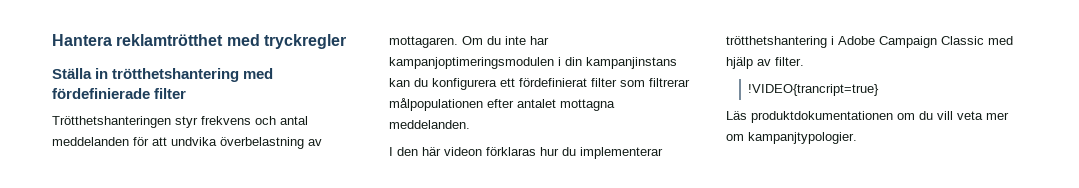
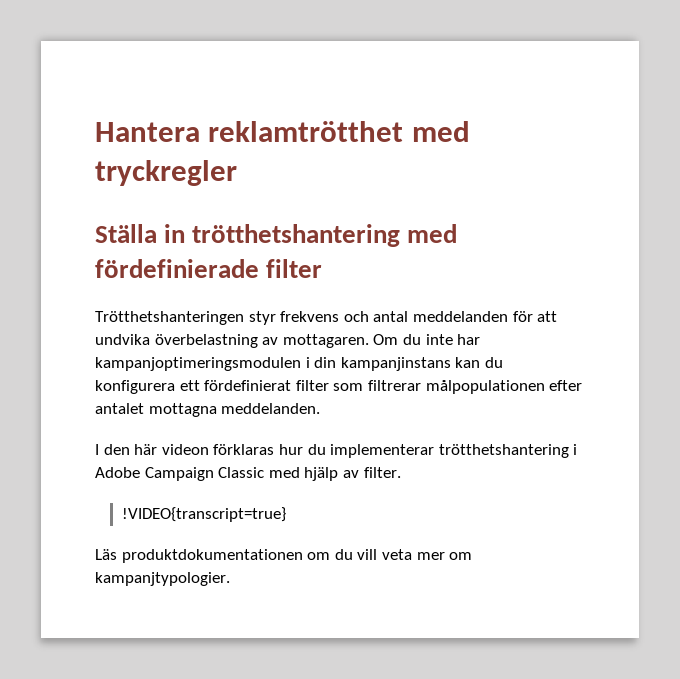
- !VIDEO{trancript=true}
+ !VIDEO{transcript=true}

